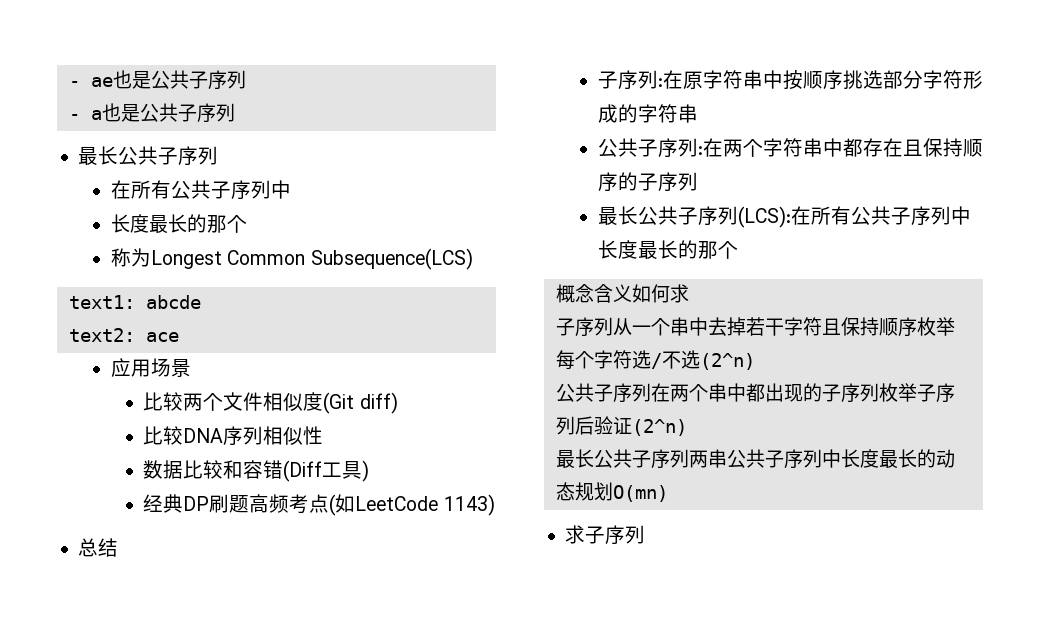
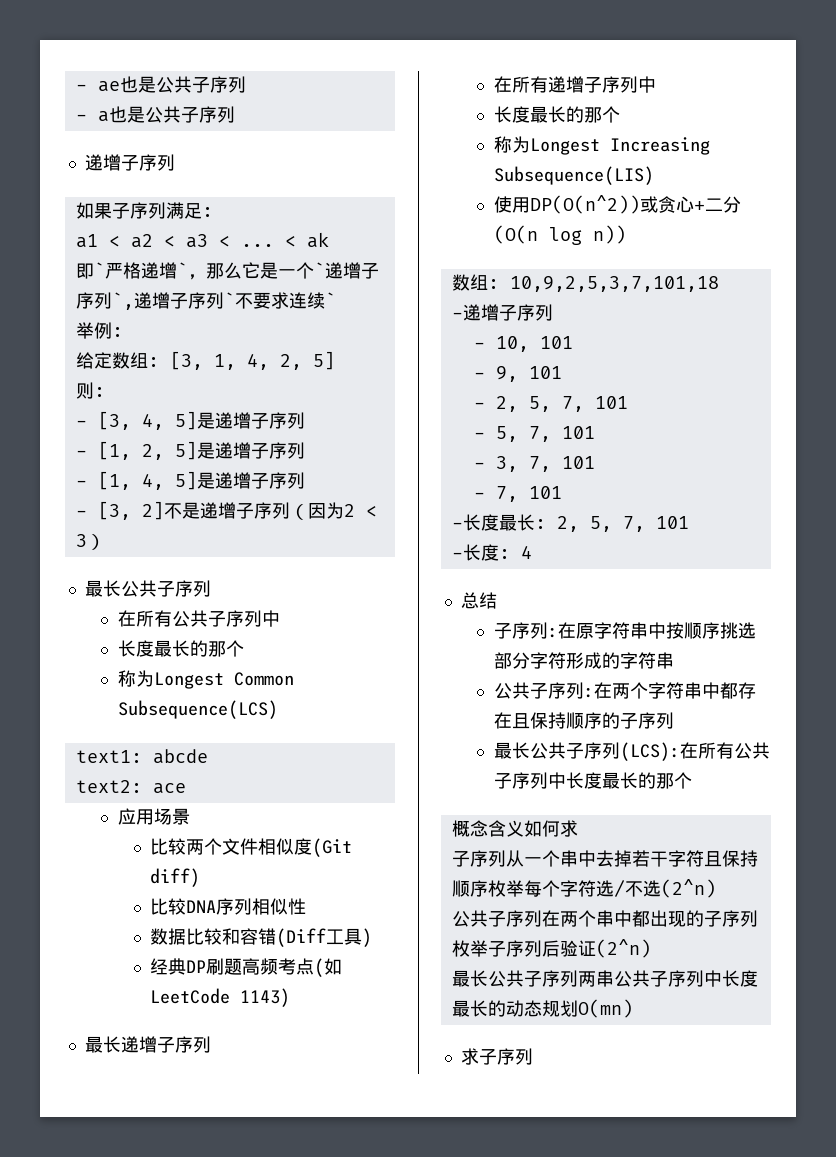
  - a也是公共子序列
+ 递增子序列
+ 如果子序列满足:
+ a1 < a2 < a3 < ... < ak
+ 即`严格递增`，那么它是一个`递增子序列`,递增子序列`不要求连续`
+ 举例:
+ 给定数组: [3, 1, 4, 2, 5]
+ 则:
+ - [3, 4, 5]是递增子序列
+ - [1, 2, 5]是递增子序列
+ - [1, 4, 5]是递增子序列
+ - [3, 2]不是递增子序列（因为2 < 3）
+ 最长递增子序列
+ 在所有递增子序列中
+ 长度最长的那个
+ 称为Longest Increasing Subsequence(LIS)
+ 使用DP(O(n^2))或贪心+二分(O(n log n))
+ 数组: 10,9,2,5,3,7,101,18
+ -递增子序列
+ - 10, 101
+ - 9, 101
+ - 2, 5, 7, 101
+ - 5, 7, 101
+ - 3, 7, 101
+ - 7, 101
+ -长度最长: 2, 5, 7, 101
+ -长度: 4

